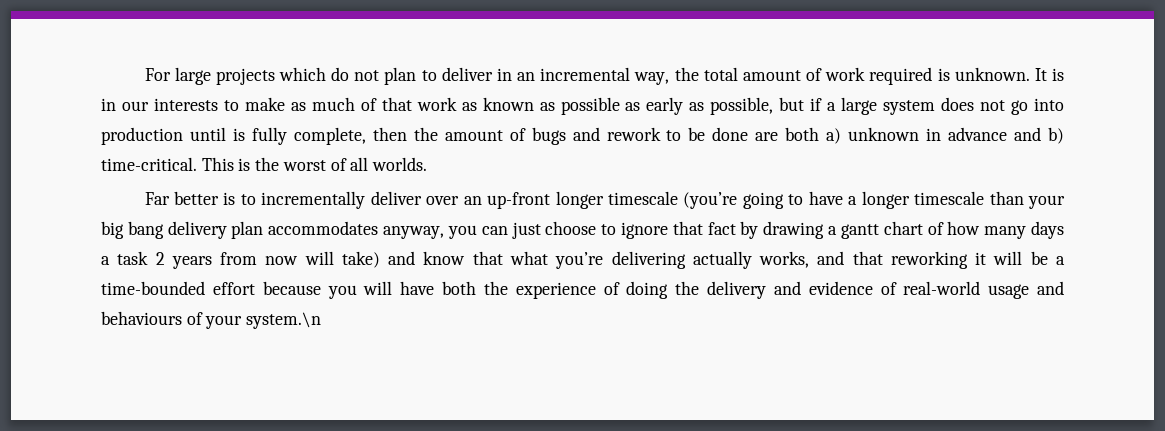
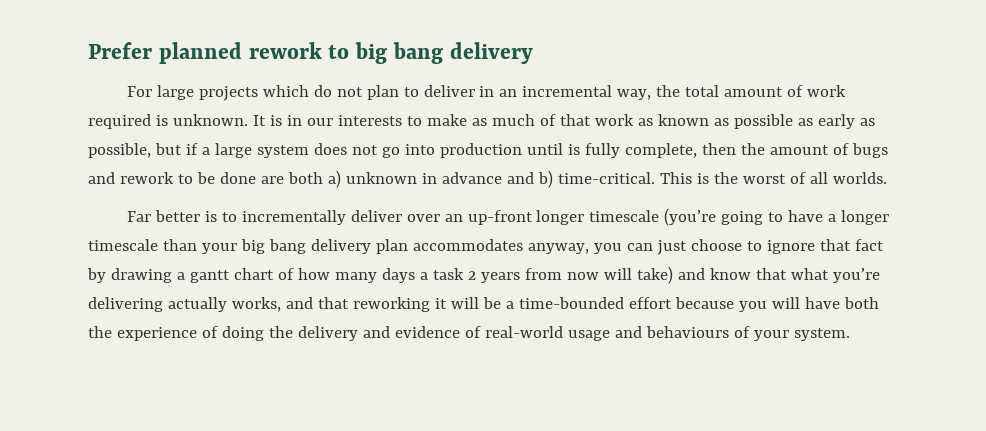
+ Prefer planned rework to big bang delivery
- Far better is to incrementally deliver over an up-front longer timescale (you’re going to have a longer timescale than your big bang delivery plan accommodates anyway, you can just choose to ignore that fact by drawing a gantt chart of how many days a task 2 years from now will take) and know that what you’re delivering actually works, and that reworking it will be a time-bounded effort because you will have both the experience of doing the delivery and evidence of real-world usage and behaviours of your system.\n
+ Far better is to incrementally deliver over an up-front longer timescale (you’re going to have a longer timescale than your big bang delivery plan accommodates anyway, you can just choose to ignore that fact by drawing a gantt chart of how many days a task 2 years from now will take) and know that what you’re delivering actually works, and that reworking it will be a time-bounded effort because you will have both the experience of doing the delivery and evidence of real-world usage and behaviours of your system.

